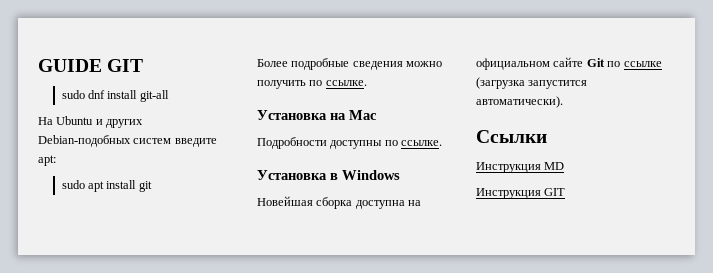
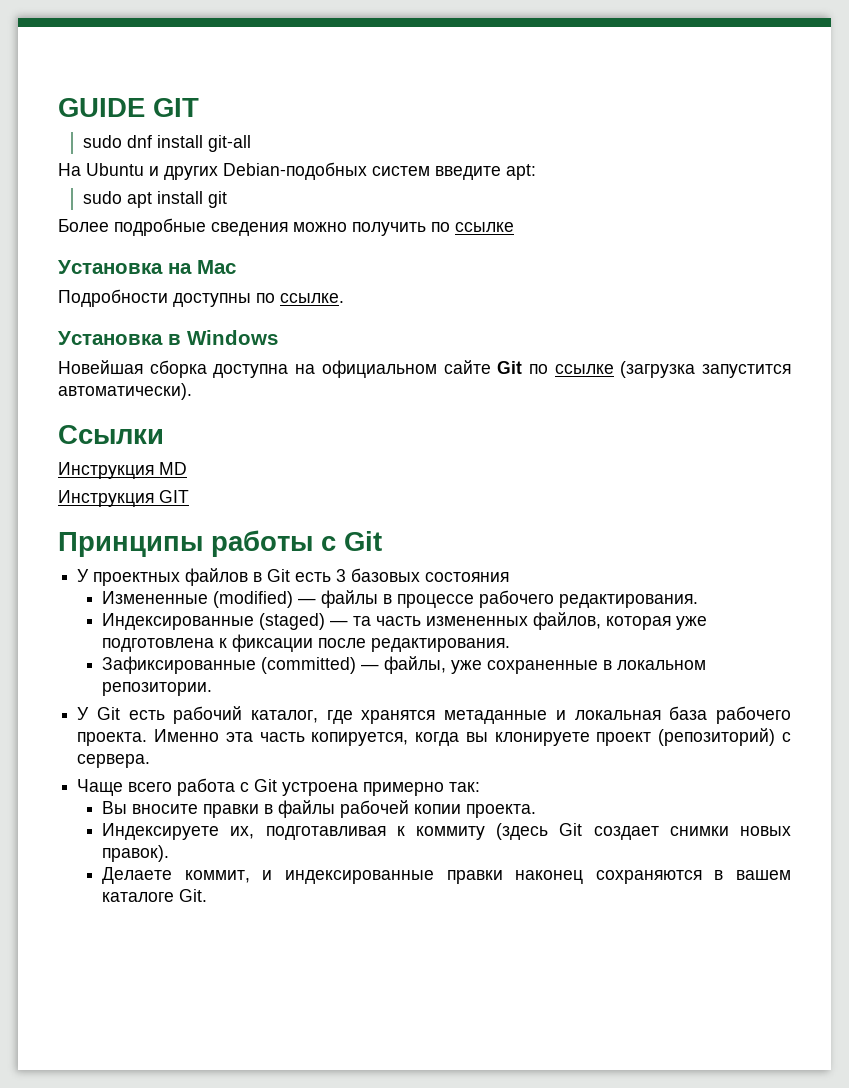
- Более подробные сведения можно получить по ссылке.
+ Более подробные сведения можно получить по ссылке
+ Принципы работы с Git
+ У проектных файлов в Git есть 3 базовых состояния
+ Измененные (modified) — файлы в процессе рабочего редактирования.
+ Индексированные (staged) — та часть измененных файлов, которая уже подготовлена к фиксации после редактирования.
+ Зафиксированные (committed) — файлы, уже сохраненные в локальном репозитории.
+ У Git есть рабочий каталог, где хранятся метаданные и локальная база рабочего проекта. Именно эта часть копируется, когда вы клонируете проект (репозиторий) с сервера.
+ Чаще всего работа с Git устроена примерно так:
+ Вы вносите правки в файлы рабочей копии проекта.
+ Индексируете их, подготавливая к коммиту (здесь Git создает снимки новых правок).
+ Делаете коммит, и индексированные правки наконец сохраняются в вашем каталоге Git.

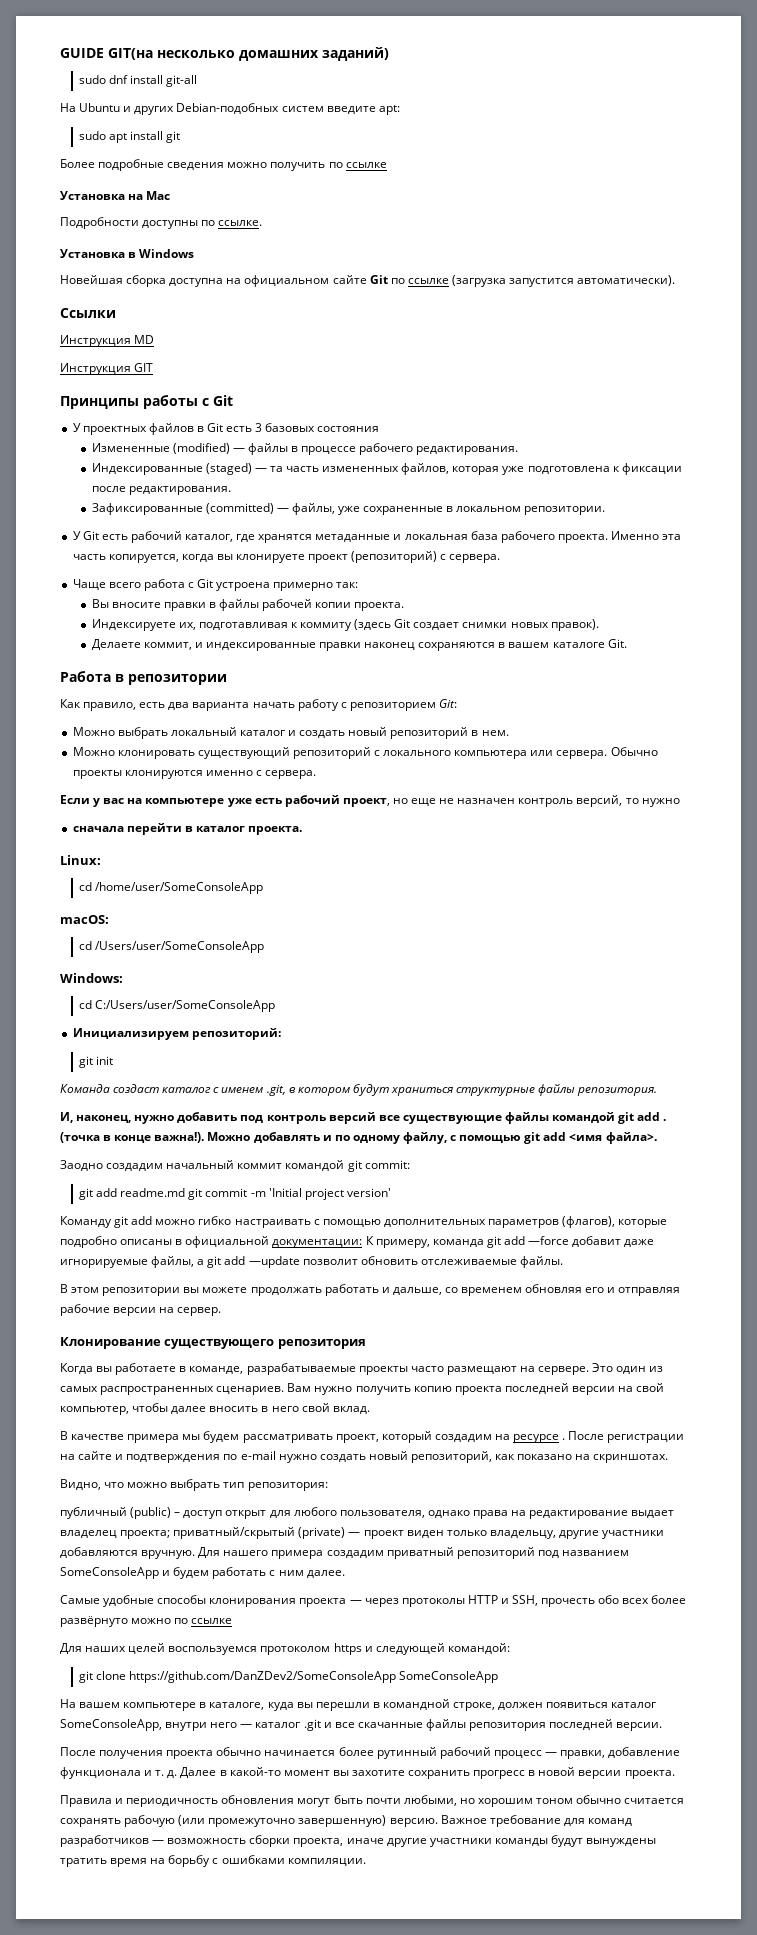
- GUIDE GIT
+ GUIDE GIT(на несколько домашних заданий)
+ Работа в репозитории
+ Как правило, есть два варианта начать работу с репозиторием Git:
+ Можно выбрать локальный каталог и создать новый репозиторий в нем.
+ Можно клонировать существующий репозиторий с локального компьютера или сервера. Обычно проекты клонируются именно с сервера.
+ Если у вас на компьютере уже есть рабочий проект, но еще не назначен контроль версий, то нужно
+ сначала перейти в каталог проекта.
+ Linux:
+ cd /home/user/SomeConsoleApp
+ macOS:
+ cd /Users/user/SomeConsoleApp
+ Windows:
+ cd C:/Users/user/SomeConsoleApp
+ Инициализируем репозиторий:
+ git init
+ Команда создаст каталог с именем .git, в котором будут храниться структурные файлы репозитория.
+ И, наконец, нужно добавить под контроль версий все существующие файлы командой git add . (точка в конце важна!). Можно добавлять и по одному файлу, с помощью git add <имя файла>.
+ Заодно создадим начальный коммит командой git commit:
+ git add readme.md git commit -m 'Initial project version'
+ Команду git add можно гибко настраивать с помощью дополнительных параметров (флагов), которые подробно описаны в официальной документации: К примеру, команда git add —force добавит даже игнорируемые файлы, а git add —update позволит обновить отслеживаемые файлы.
+ В этом репозитории вы можете продолжать работать и дальше, со временем обновляя его и отправляя рабочие версии на сервер.
+ Клонирование существующего репозитория
+ Когда вы работаете в команде, разрабатываемые проекты часто размещают на сервере. Это один из самых распространенных сценариев. Вам нужно получить копию проекта последней версии на свой компьютер, чтобы далее вносить в него свой вклад.
+ В качестве примера мы будем рассматривать проект, который создадим на ресурсе . После регистрации на сайте и подтверждения по e-mail нужно создать новый репозиторий, как показано на скриншотах.
+ Видно, что можно выбрать тип репозитория:
+ публичный (public) – доступ открыт для любого пользователя, однако права на редактирование выдает владелец проекта; приватный/скрытый (private) — проект виден только владельцу, другие участники добавляются вручную. Для нашего примера создадим приватный репозиторий под названием SomeConsoleApp и будем работать с ним далее.
+ Самые удобные способы клонирования проекта — через протоколы HTTP и SSH, прочесть обо всех более развёрнуто можно по ссылке
+ Для наших целей воспользуемся протоколом https и следующей командой:
+ git clone https://github.com/DanZDev2/SomeConsoleApp SomeConsoleApp
+ На вашем компьютере в каталоге, куда вы перешли в командной строке, должен появиться каталог SomeConsoleApp, внутри него — каталог .git и все скачанные файлы репозитория последней версии.
+ После получения проекта обычно начинается более рутинный рабочий процесс — правки, добавление функционала и т. д. Далее в какой-то момент вы захотите сохранить прогресс в новой версии проекта.
+ Правила и периодичность обновления могут быть почти любыми, но хорошим тоном обычно считается сохранять рабочую (или промежуточно завершенную) версию. Важное требование для команд разработчиков — возможность сборки проекта, иначе другие участники команды будут вынуждены тратить время на борьбу с ошибками компиляции.

